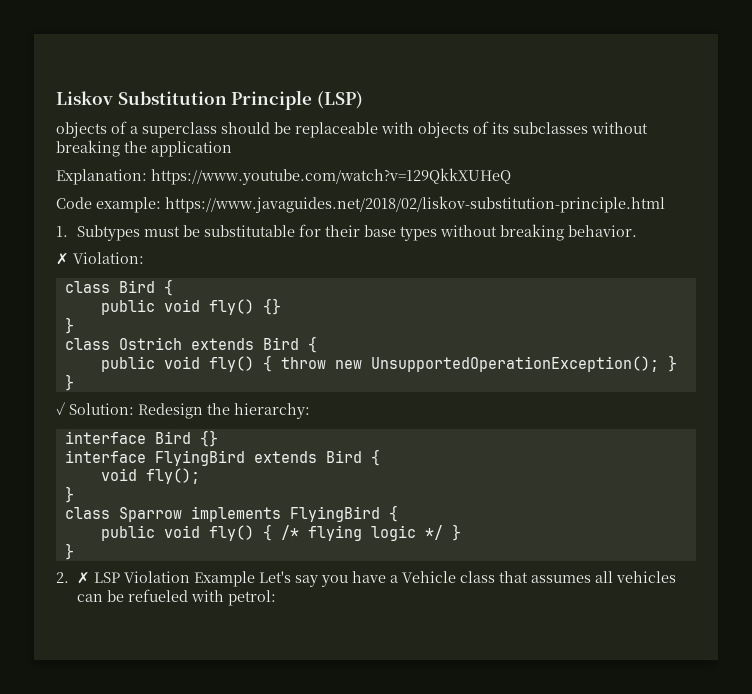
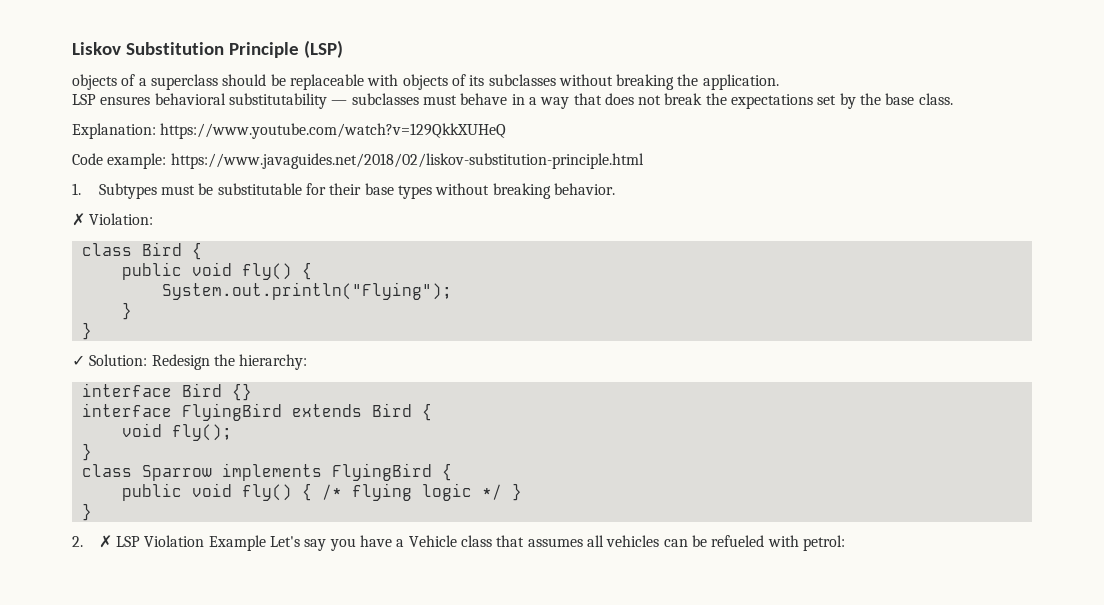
- objects of a superclass should be replaceable with objects of its subclasses without breaking the application
+ objects of a superclass should be replaceable with objects of its subclasses without breaking the application.
+ LSP ensures behavioral substitutability — subclasses must behave in a way that does not break the expectations set by the base class.
  class Bird {
- public void fly() {}
+ public void fly() {
+ System.out.println("Flying");
  }
- class Ostrich extends Bird {
- public void fly() { throw new UnsupportedOperationException(); }

